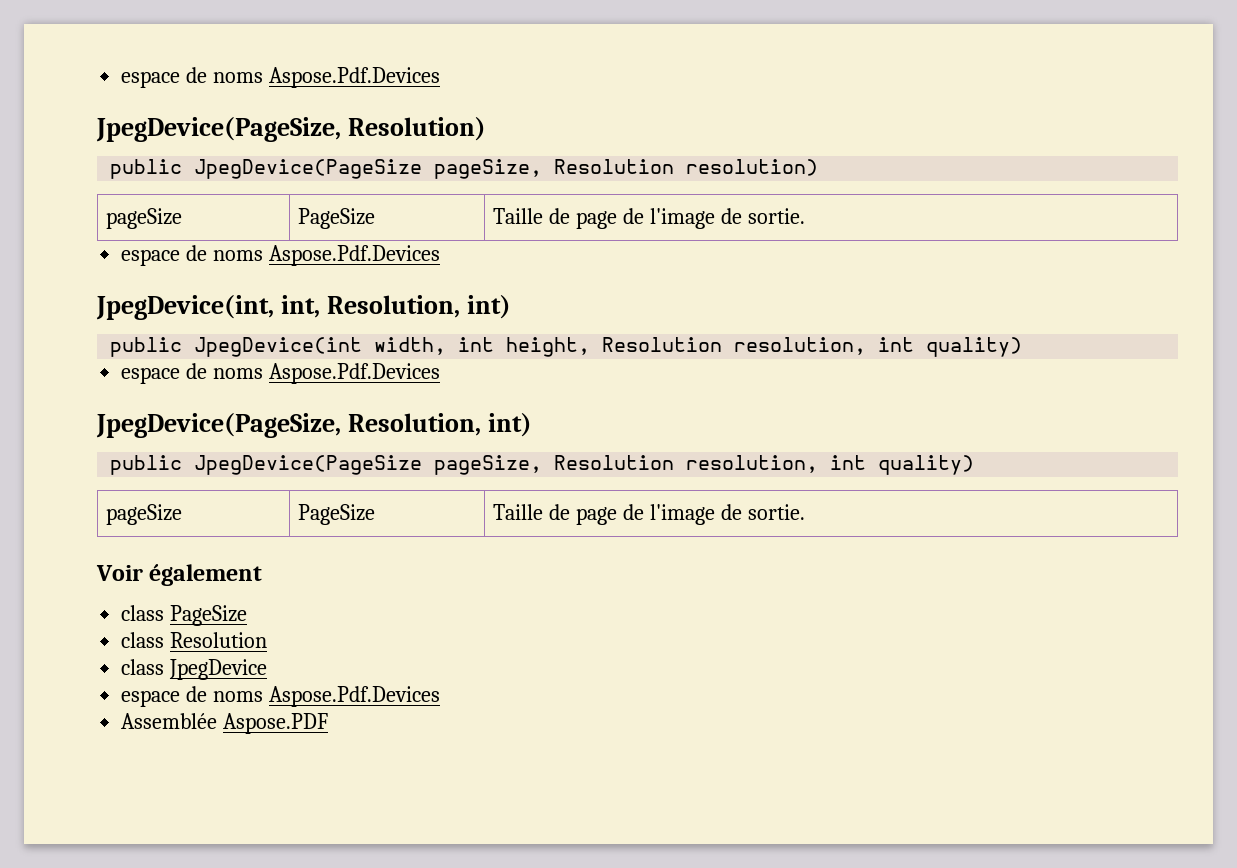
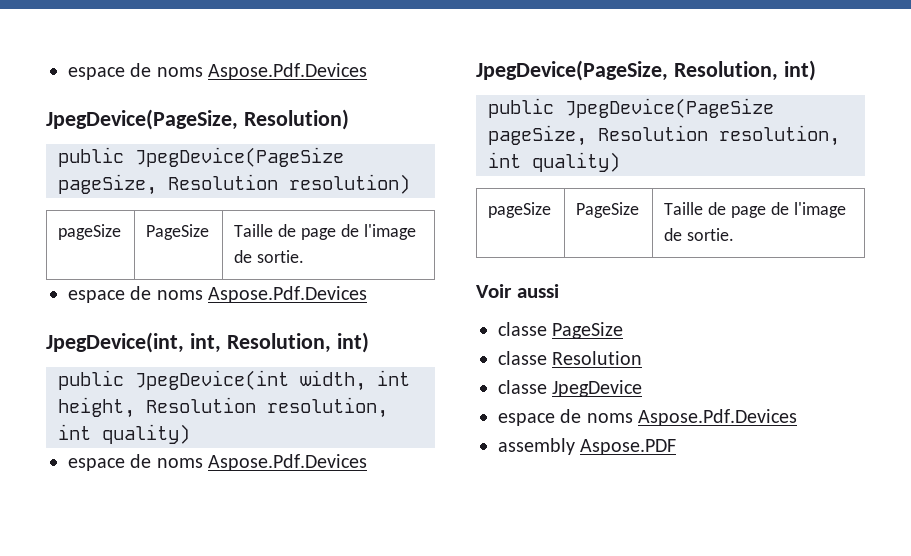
- Voir également
- class PageSize
+ Voir aussi
+ classe PageSize
- class Resolution
+ classe Resolution
- class JpegDevice
+ classe JpegDevice
- Assemblée Aspose.PDF
+ assembly Aspose.PDF

